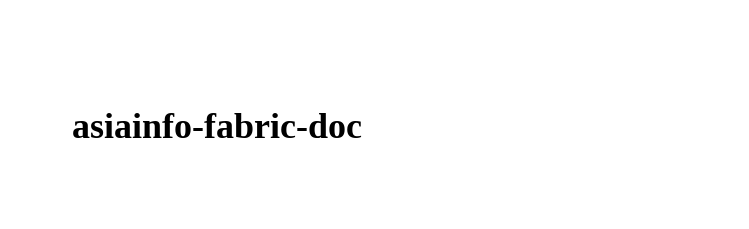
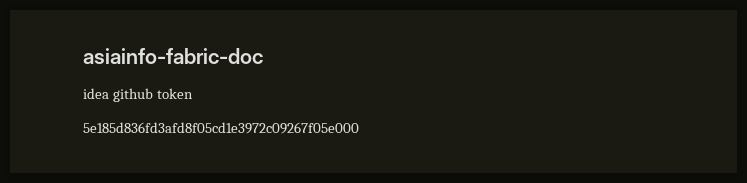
+ idea github token
+ 5e185d836fd3afd8f05cd1e3972c09267f05e000

